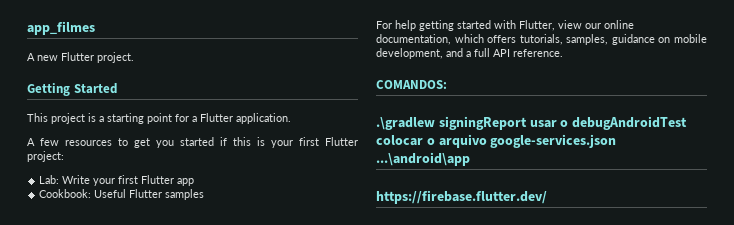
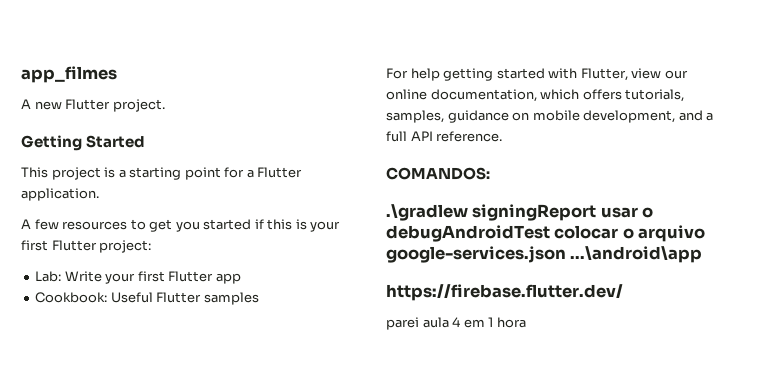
+ parei aula 4 em 1 hora

